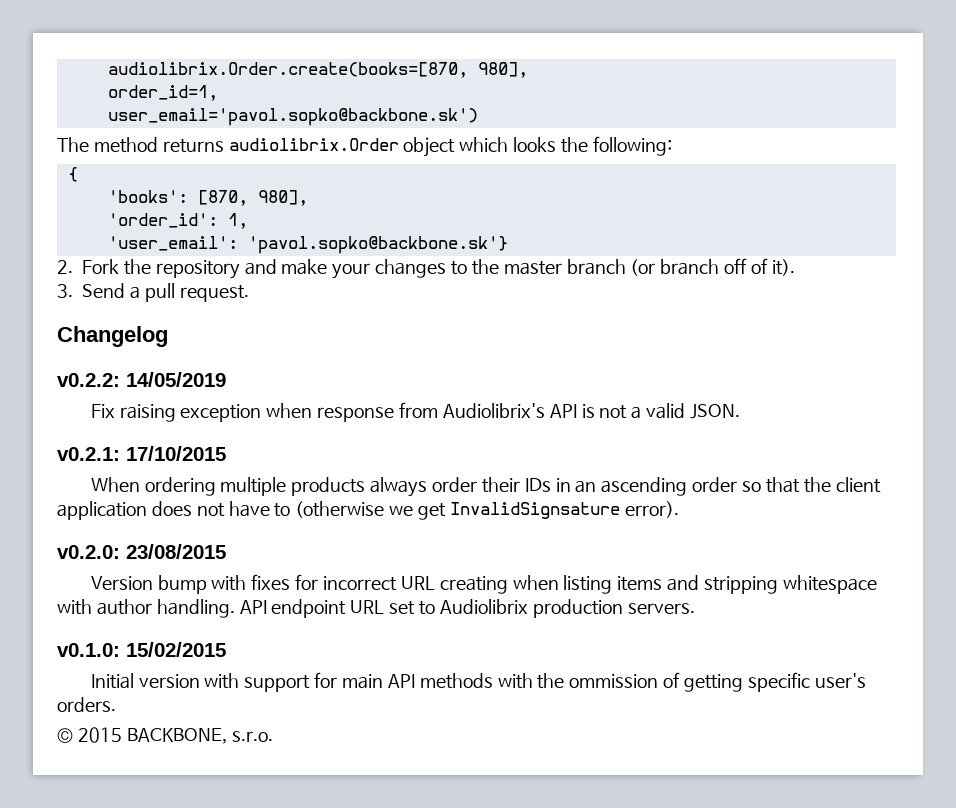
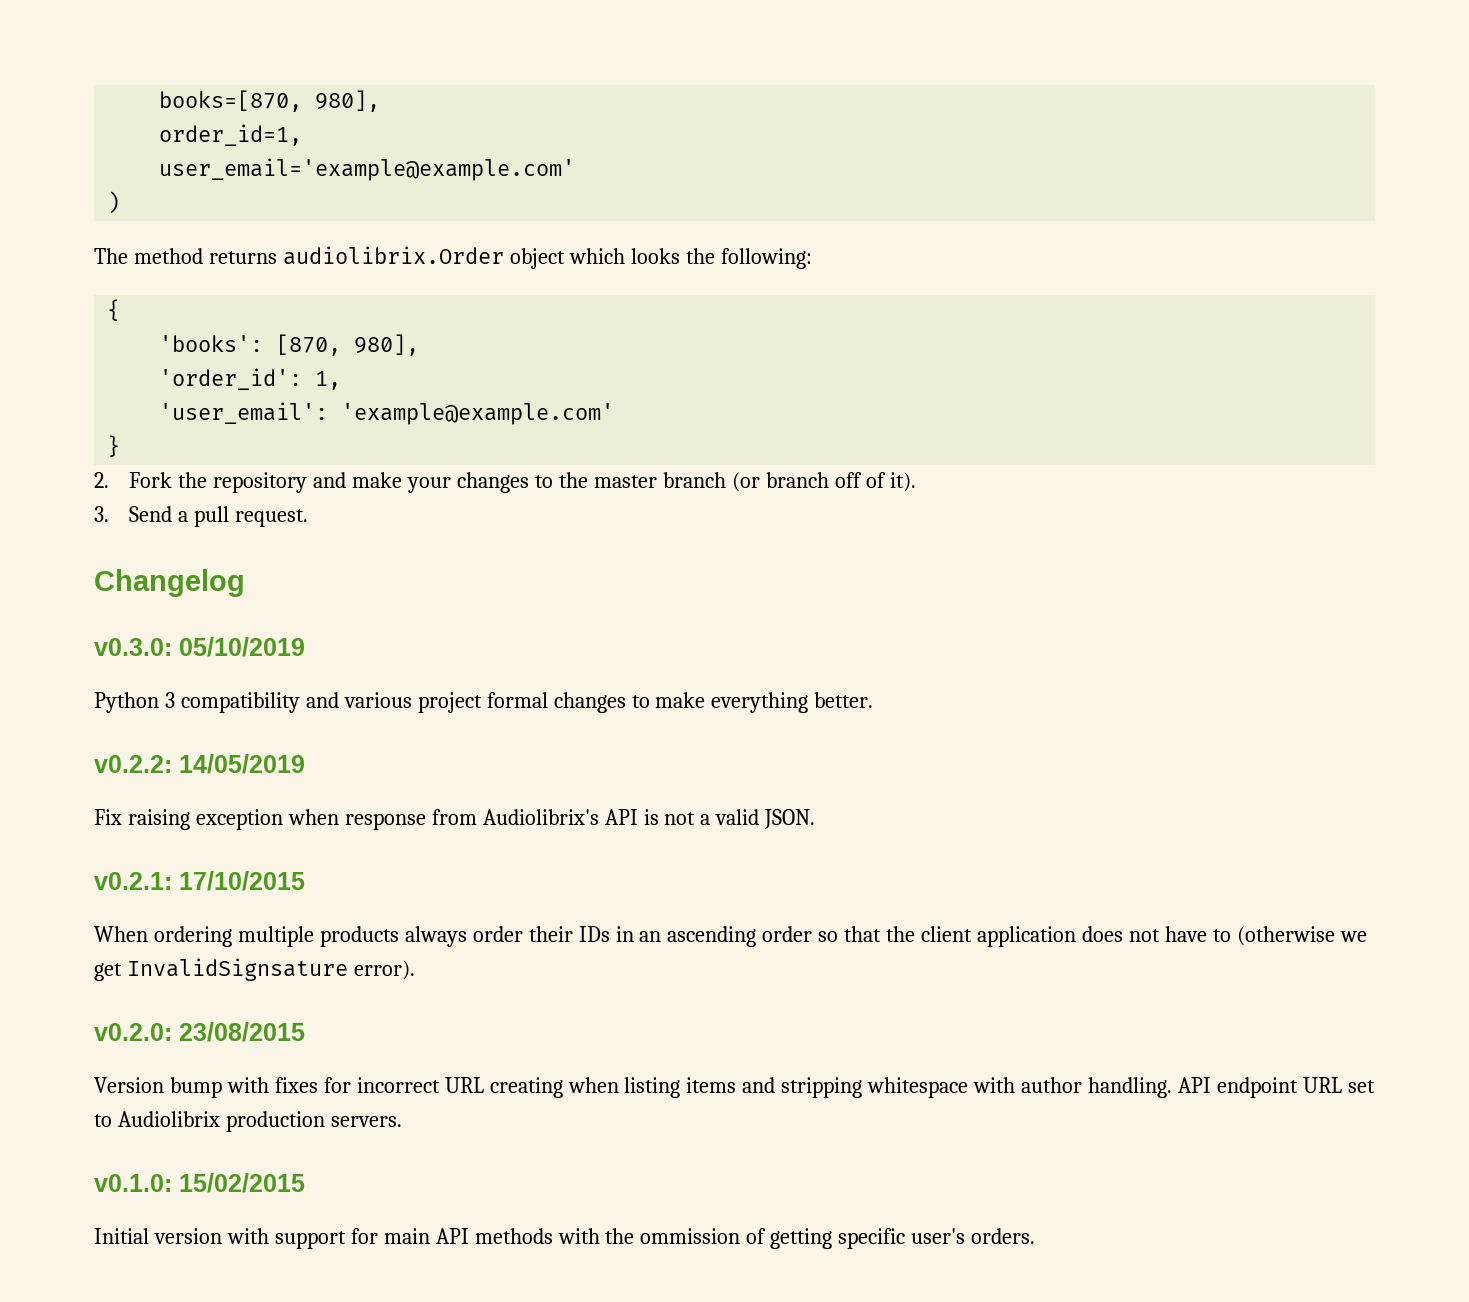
- audiolibrix.Order.create(books=[870, 980],
+ books=[870, 980],
- user_email='pavol.sopko@backbone.sk')
+ user_email='example@example.com'
+ )
- 'user_email': 'pavol.sopko@backbone.sk'}
+ 'user_email': 'example@example.com'
+ }
+ v0.3.0: 05/10/2019
+ Python 3 compatibility and various project formal changes to make everything better.
- © 2015 BACKBONE, s.r.o.

